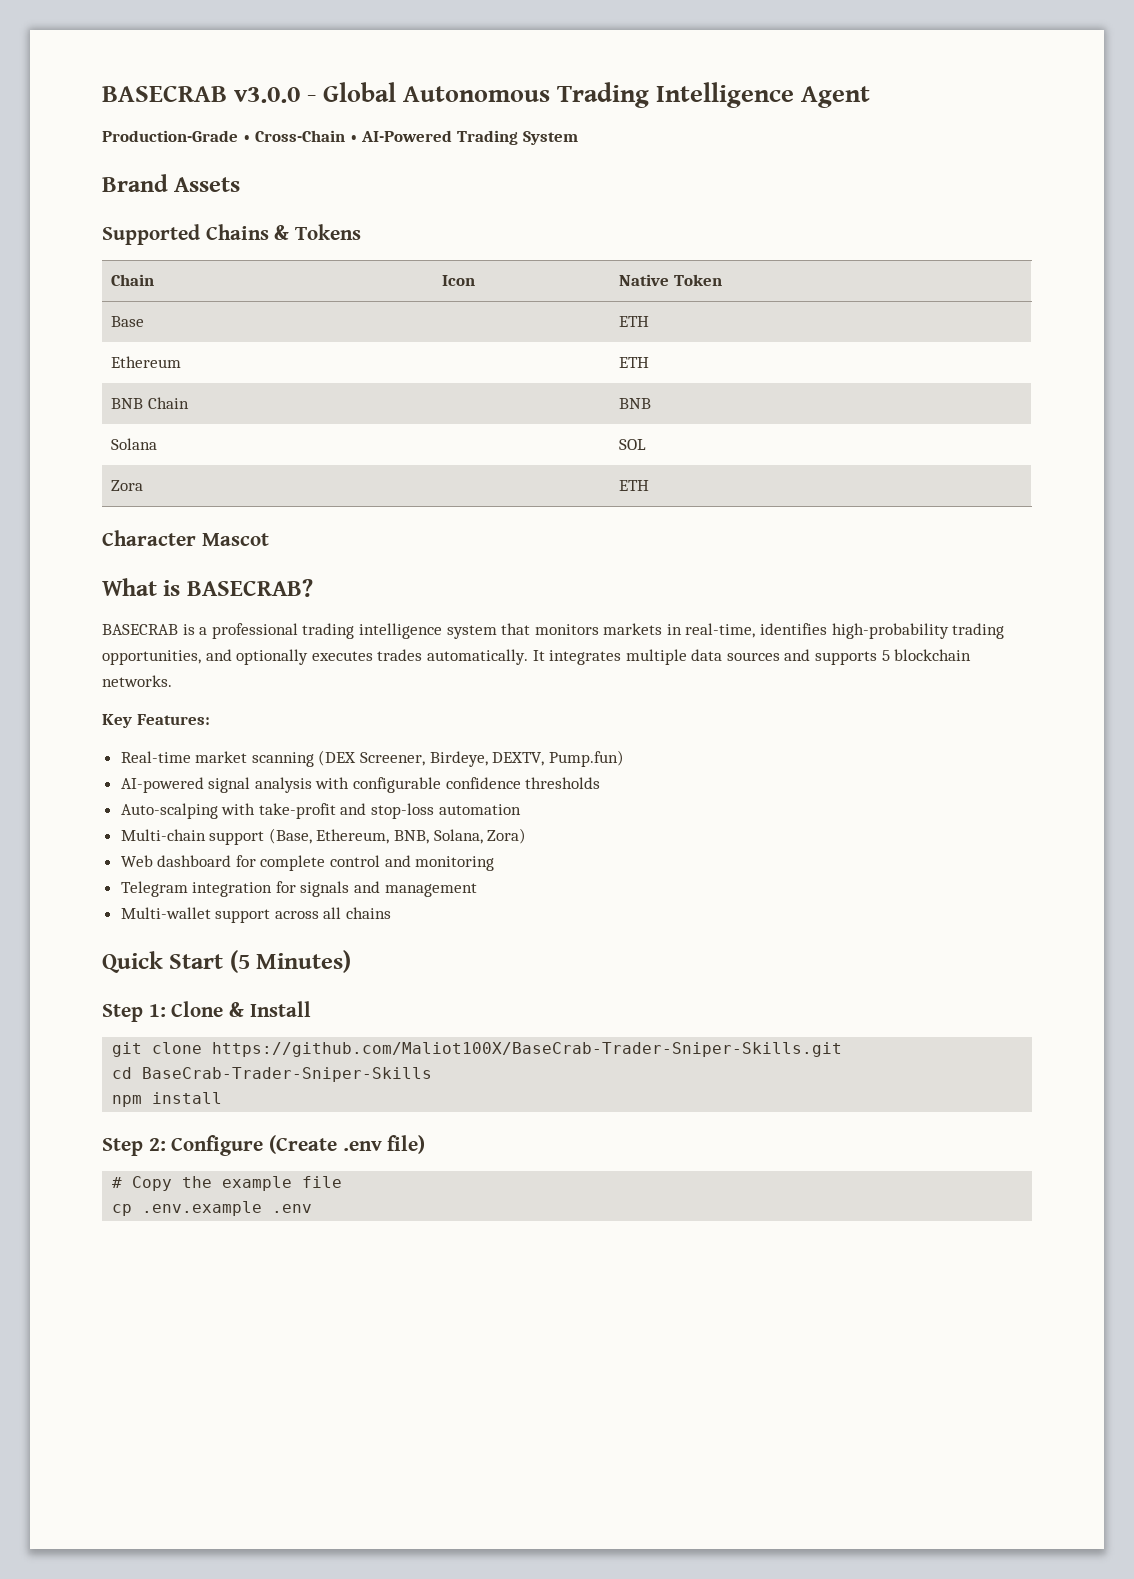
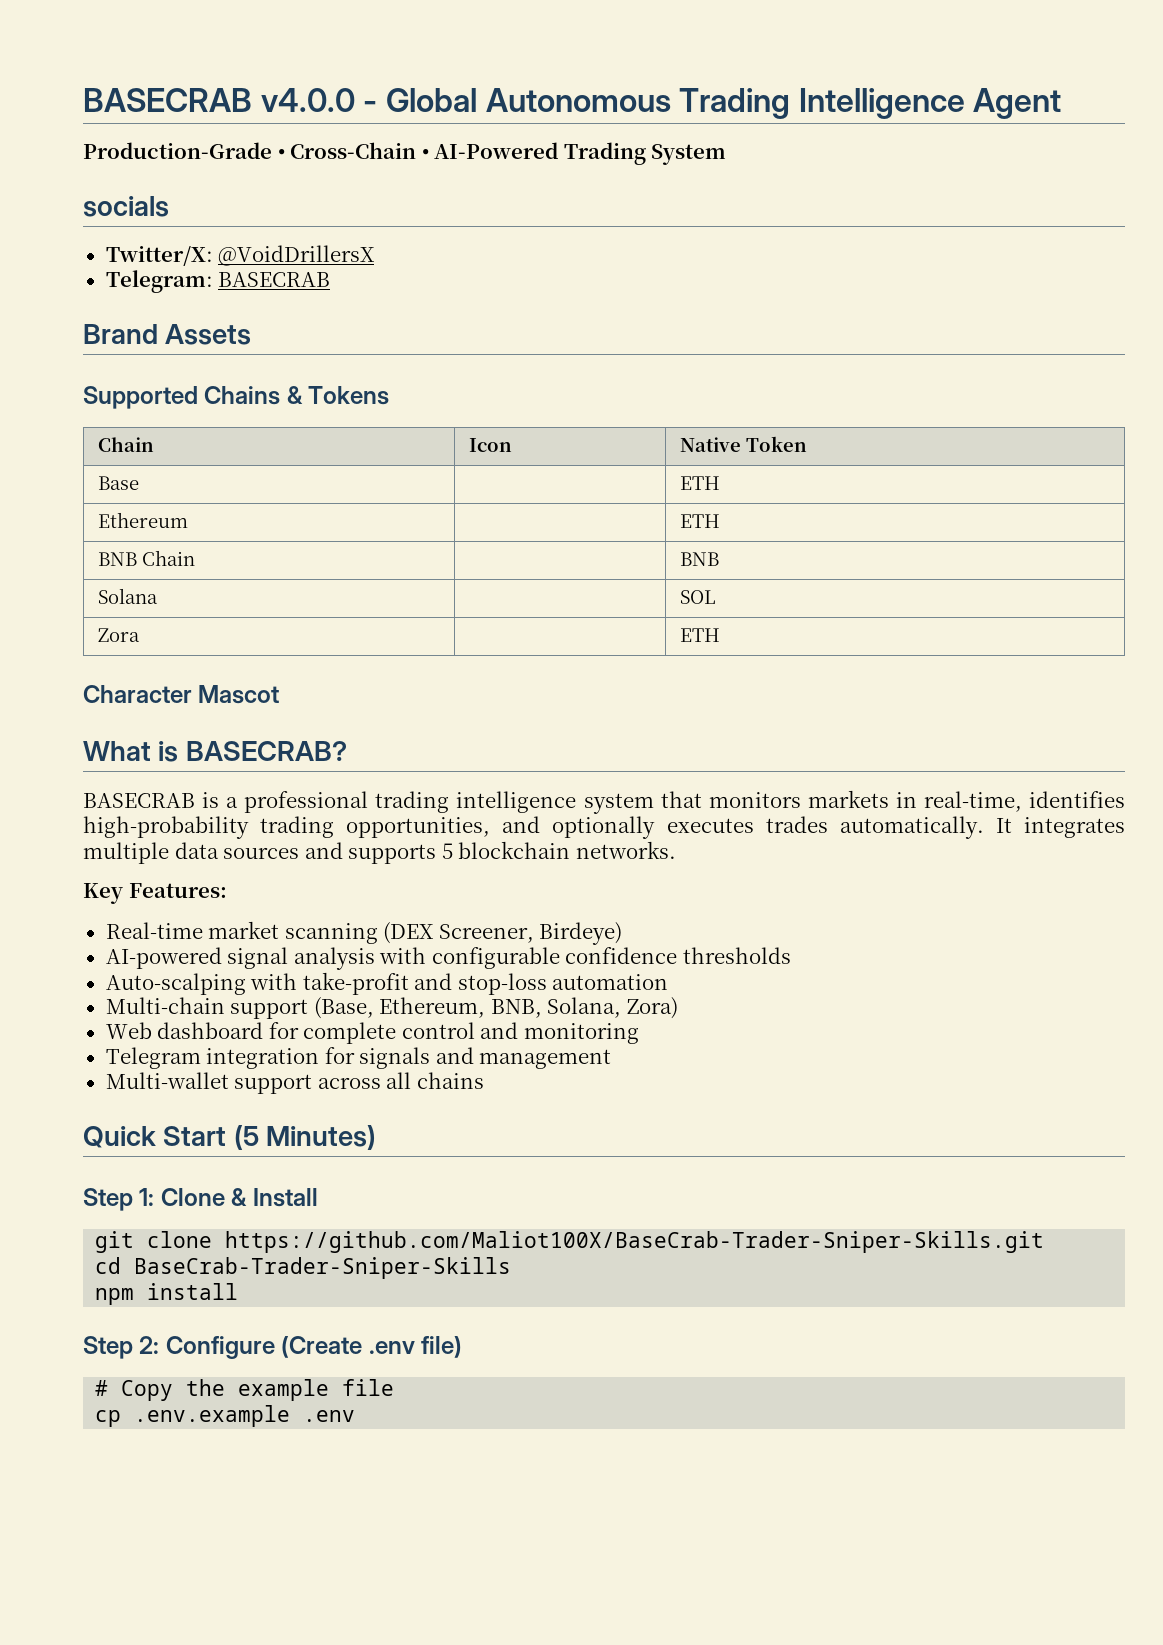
- BASECRAB v3.0.0 - Global Autonomous Trading Intelligence Agent
+ BASECRAB v4.0.0 - Global Autonomous Trading Intelligence Agent
+ socials
+ Twitter/X: @VoidDrillersX
+ Telegram: BASECRAB
- Real-time market scanning (DEX Screener, Birdeye, DEXTV, Pump.fun)
+ Real-time market scanning (DEX Screener, Birdeye)

